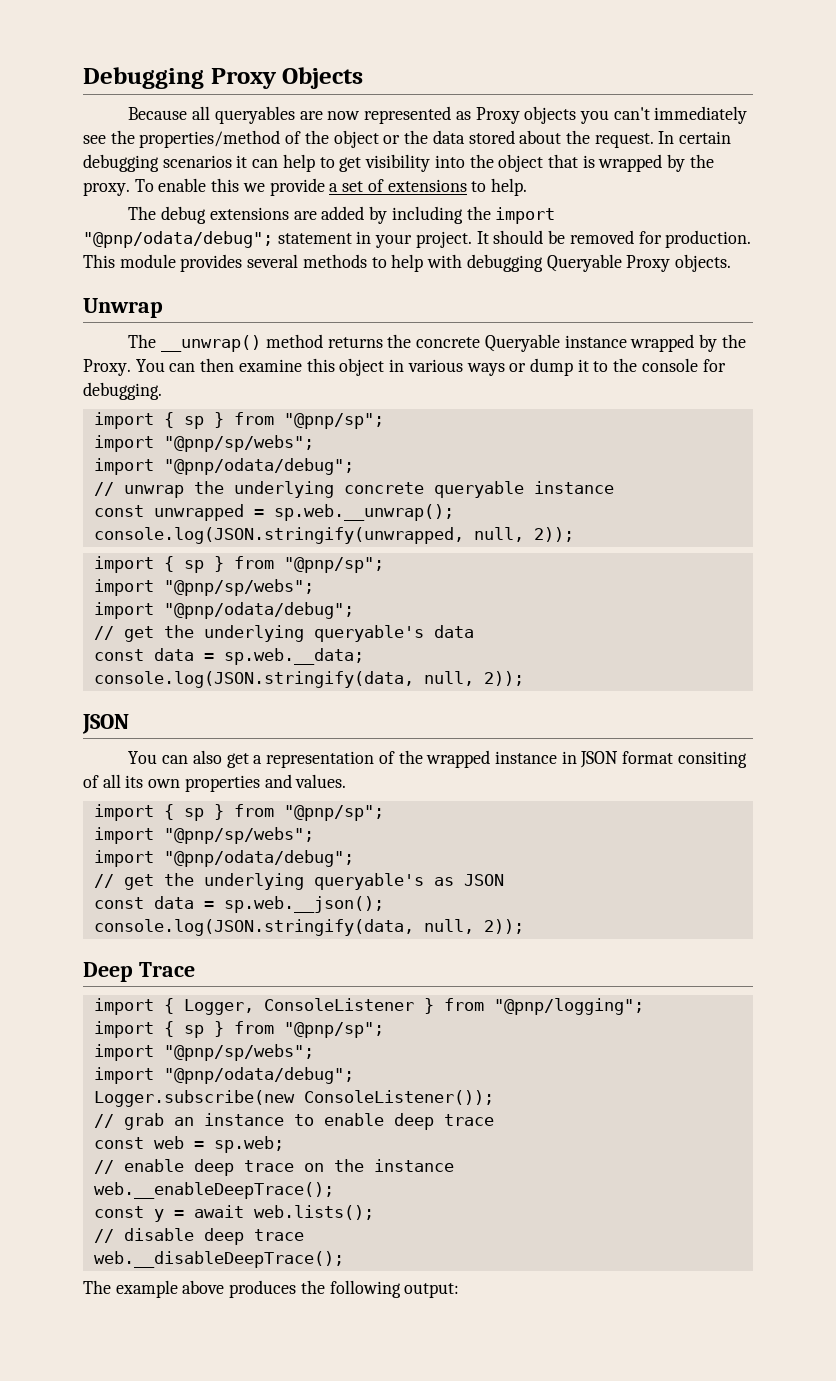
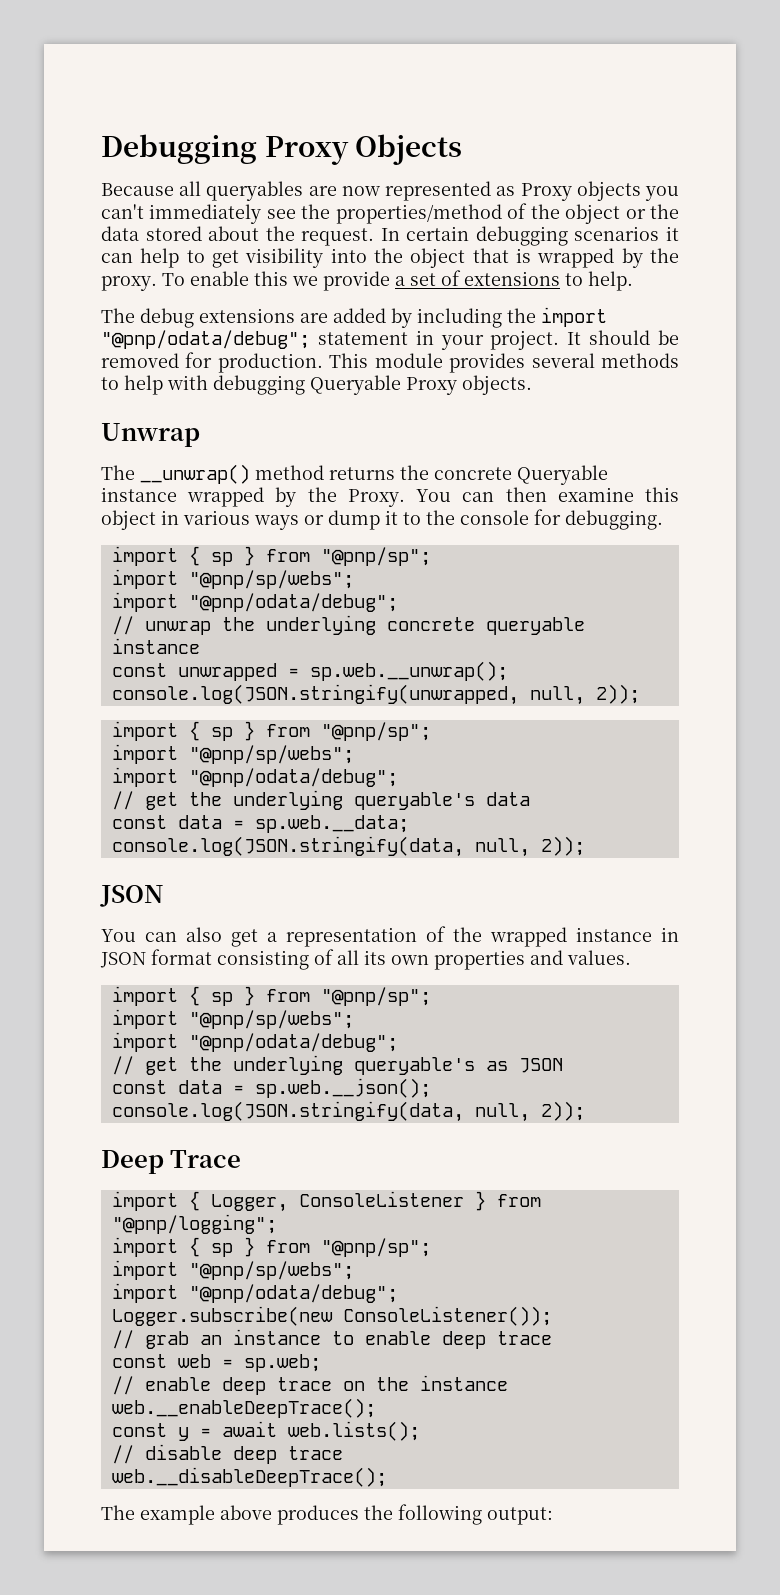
- You can also get a representation of the wrapped instance in JSON format consiting of all its own properties and values.
+ You can also get a representation of the wrapped instance in JSON format consisting of all its own properties and values.

